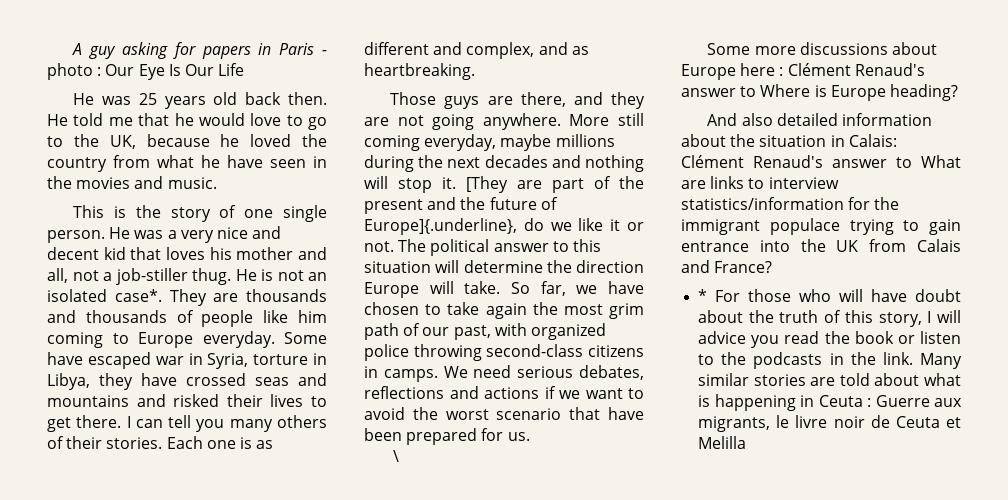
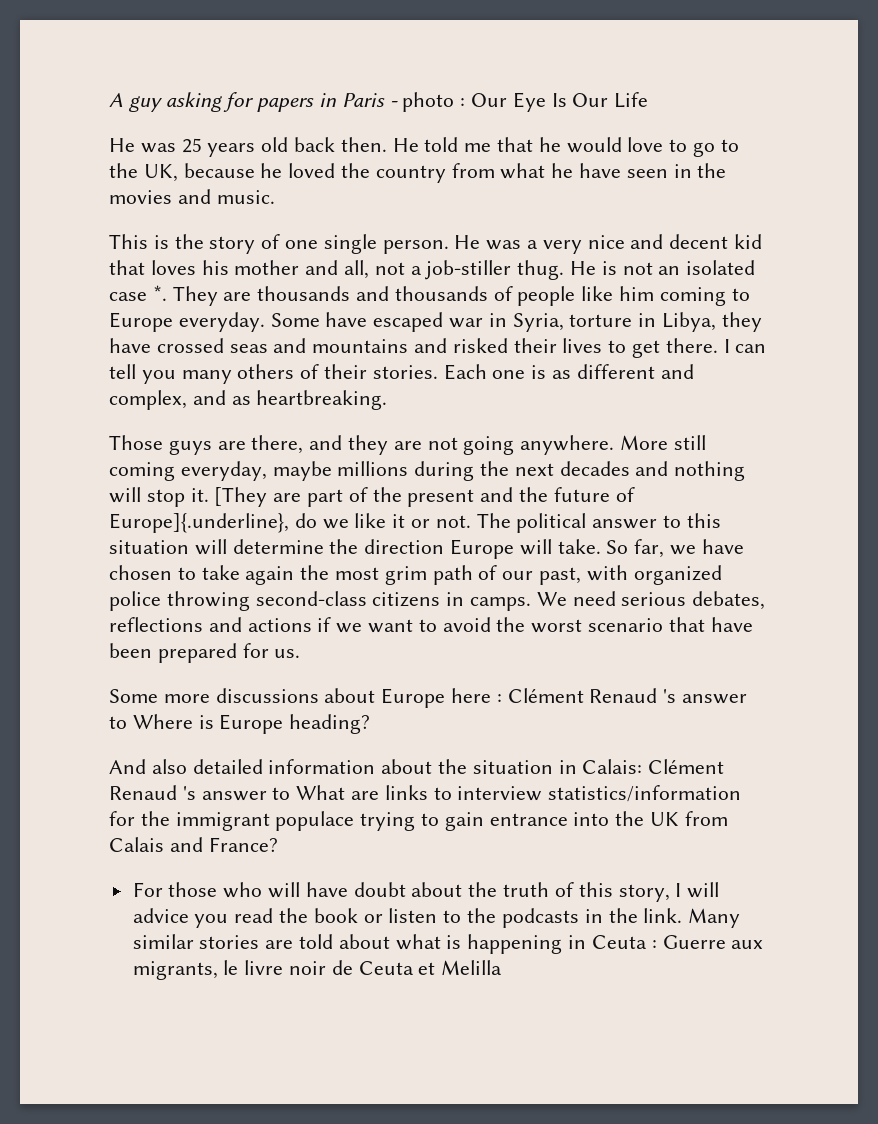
- He is not an isolated case*.
+ He is not an isolated case *.
- \
- Some more discussions about Europe here : Clément Renaud's answer to Where is Europe heading?
+ Some more discussions about Europe here : Clément Renaud 's answer to Where is Europe heading?
- And also detailed information about the situation in Calais: Clément Renaud's answer to What are links to interview statistics/information for the immigrant populace trying to gain entrance into the UK from Calais and France?
+ And also detailed information about the situation in Calais: Clément Renaud 's answer to What are links to interview statistics/information for the immigrant populace trying to gain entrance into the UK from Calais and France?
- * For those who will have doubt about the truth of this story, I will advice you read the book or listen to the podcasts in the link.
+ For those who will have doubt about the truth of this story, I will advice you read the book or listen to the podcasts in the link.

